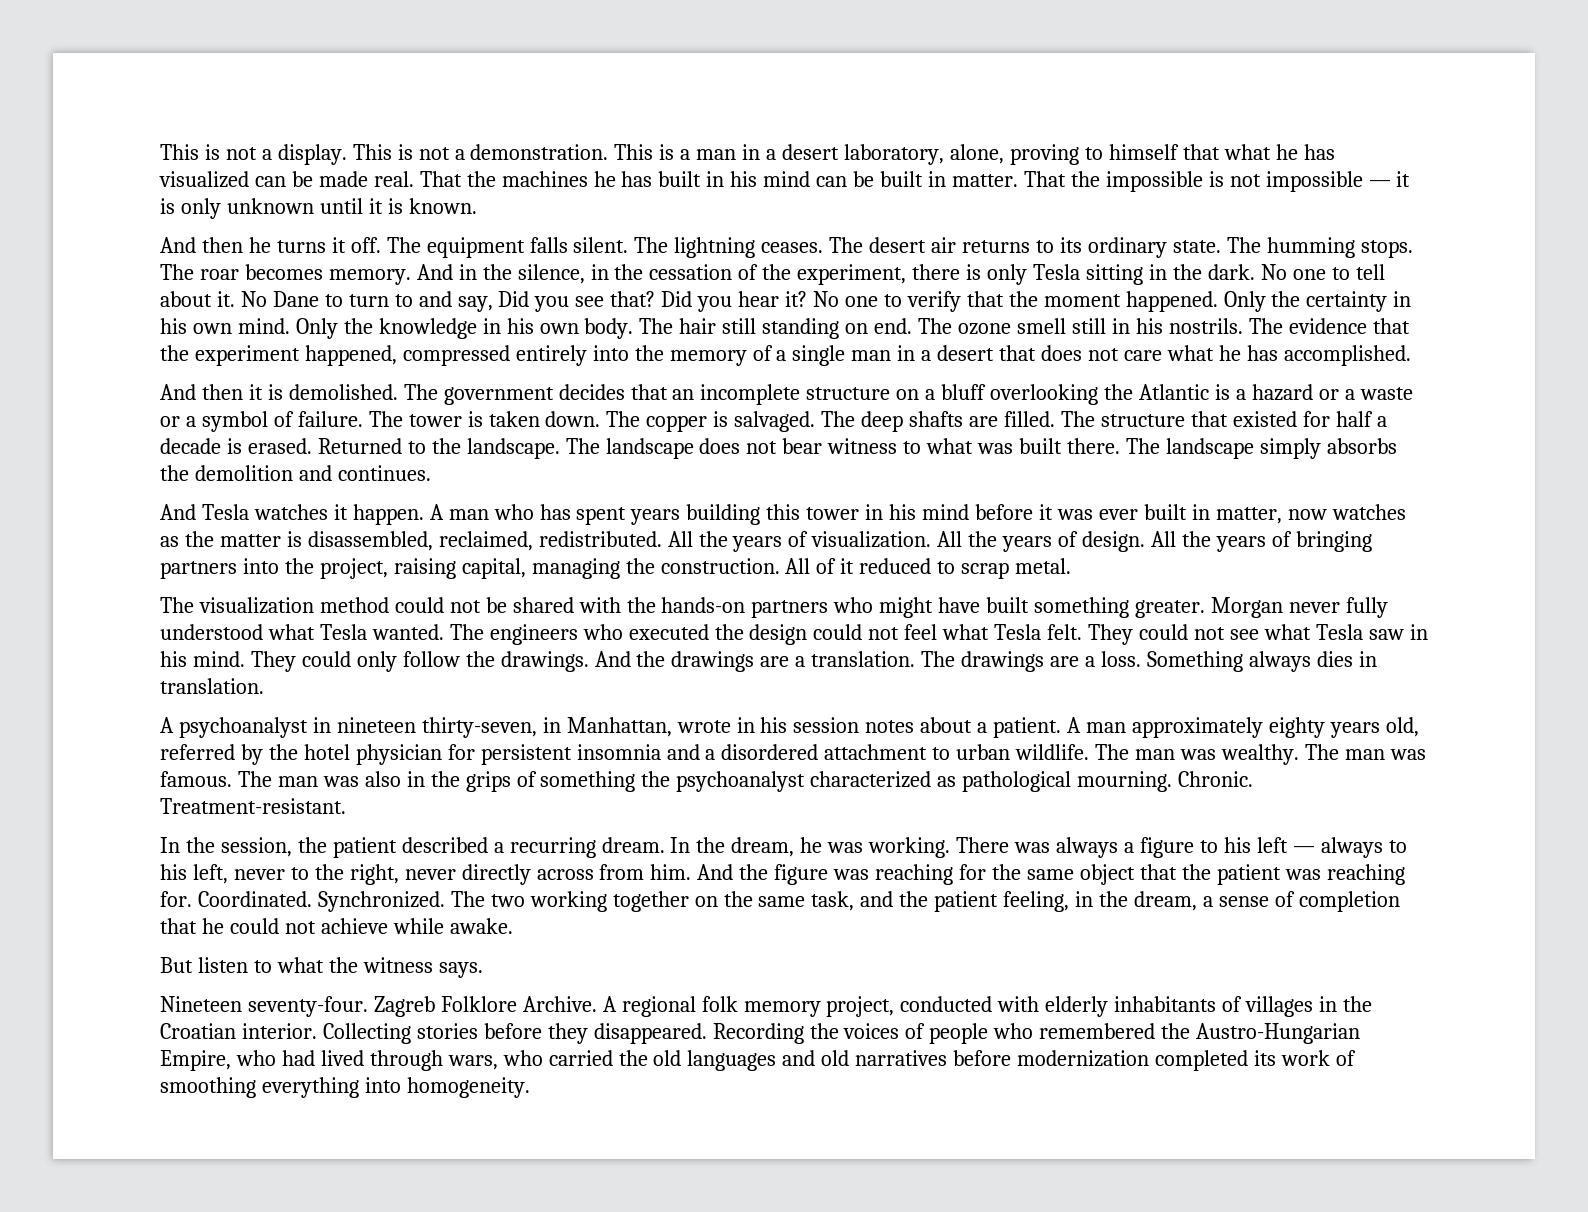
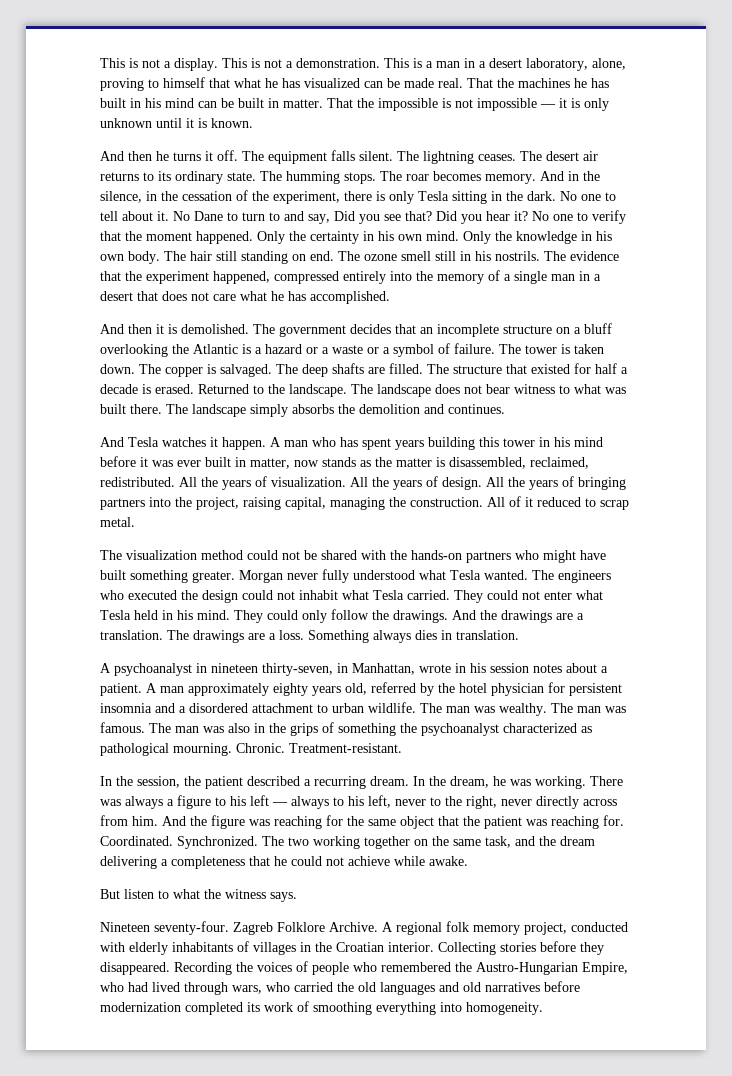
- A man who has spent years building this tower in his mind before it was ever built in matter, now watches as the matter is disassembled, reclaimed, redistributed.
+ A man who has spent years building this tower in his mind before it was ever built in matter, now stands as the matter is disassembled, reclaimed, redistributed.
- The engineers who executed the design could not feel what Tesla felt.
+ The engineers who executed the design could not inhabit what Tesla carried.
- They could not see what Tesla saw in his mind.
+ They could not enter what Tesla held in his mind.
- The two working together on the same task, and the patient feeling, in the dream, a sense of completion that he could not achieve while awake.
+ The two working together on the same task, and the dream delivering a completeness that he could not achieve while awake.

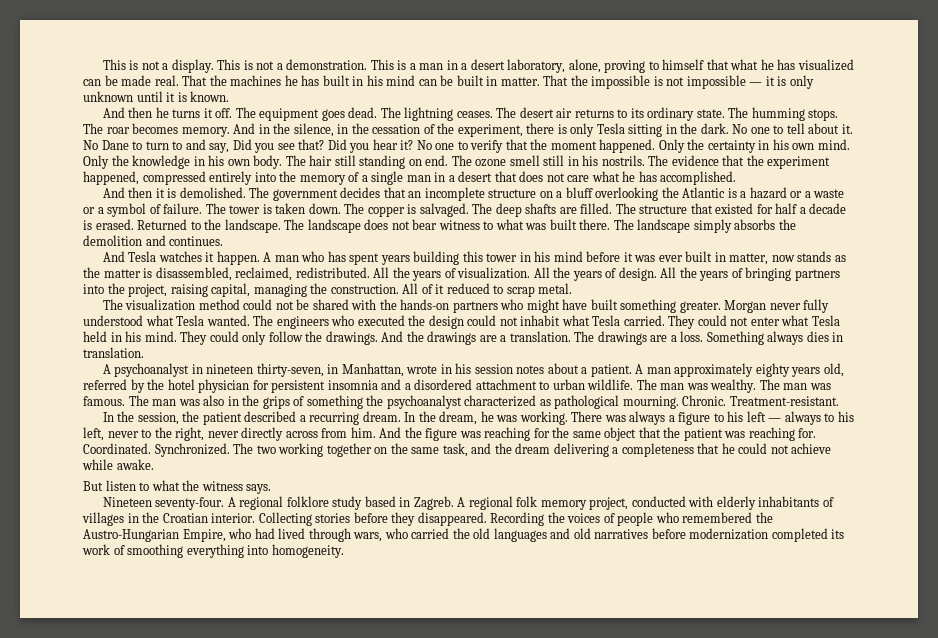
- The equipment falls silent.
+ The equipment goes dead.
- Zagreb Folklore Archive.
+ A regional folklore study based in Zagreb.

